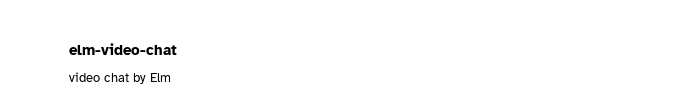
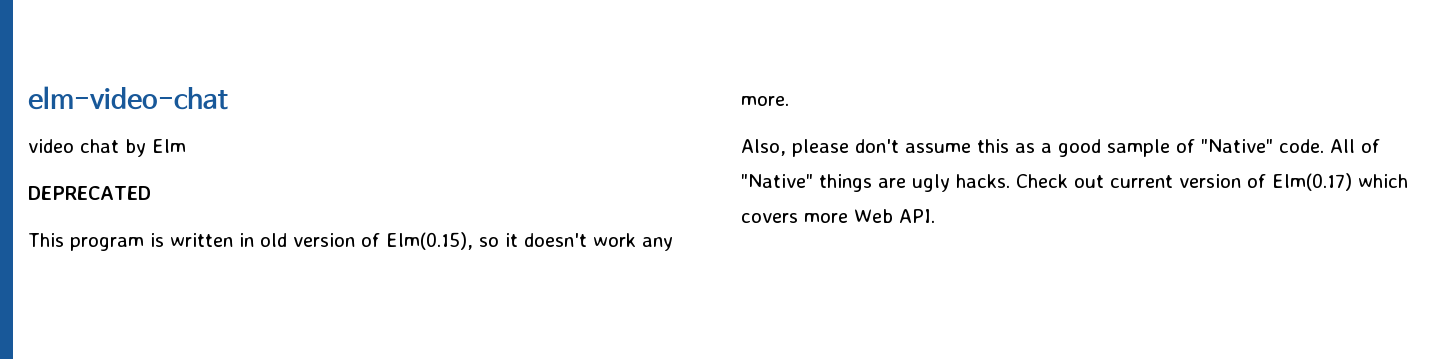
+ DEPRECATED
+ This program is written in old version of Elm(0.15), so it doesn't work any more.
+ Also, please don't assume this as a good sample of "Native" code. All of "Native" things are ugly hacks. Check out current version of Elm(0.17) which covers more Web API.

